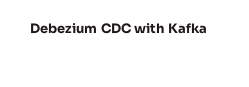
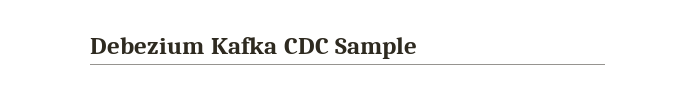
- Debezium CDC with Kafka
+ Debezium Kafka CDC Sample

